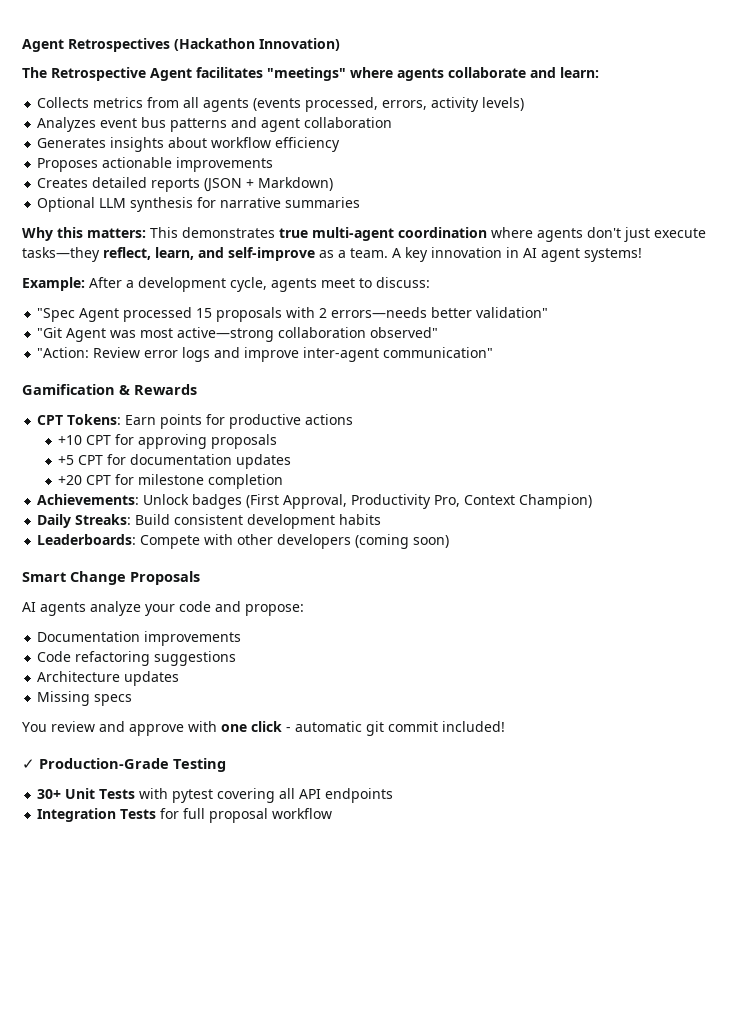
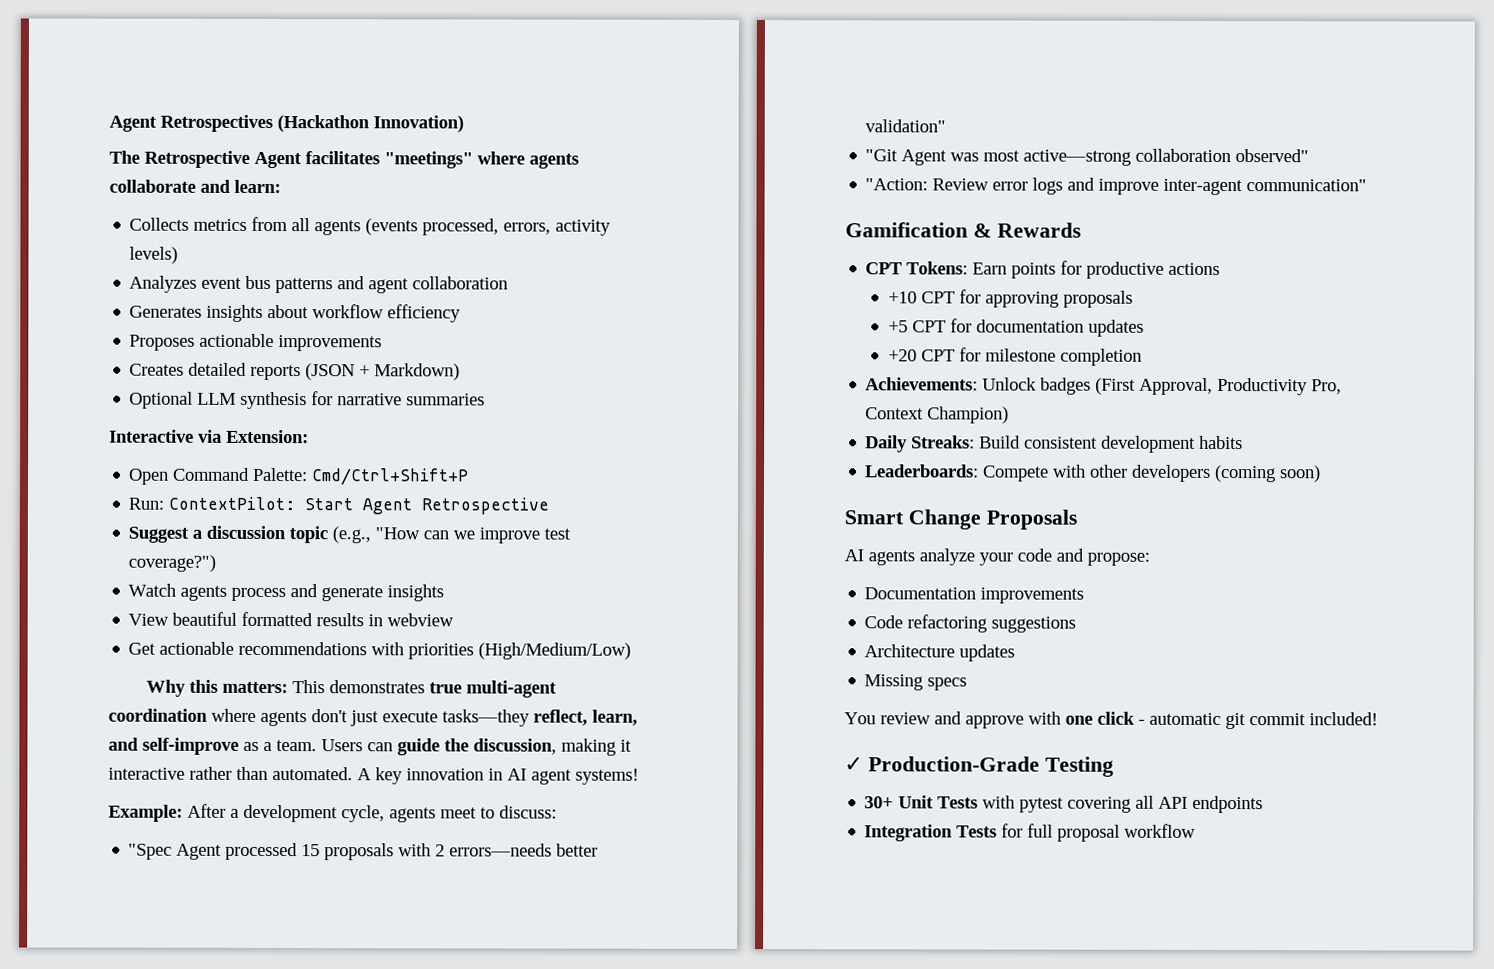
+ Interactive via Extension:
+ Open Command Palette: Cmd/Ctrl+Shift+P
+ Run: ContextPilot: Start Agent Retrospective
+ Suggest a discussion topic (e.g., "How can we improve test coverage?")
+ Watch agents process and generate insights
+ View beautiful formatted results in webview
+ Get actionable recommendations with priorities (High/Medium/Low)
+ Users can guide the discussion, making it interactive rather than automated.

